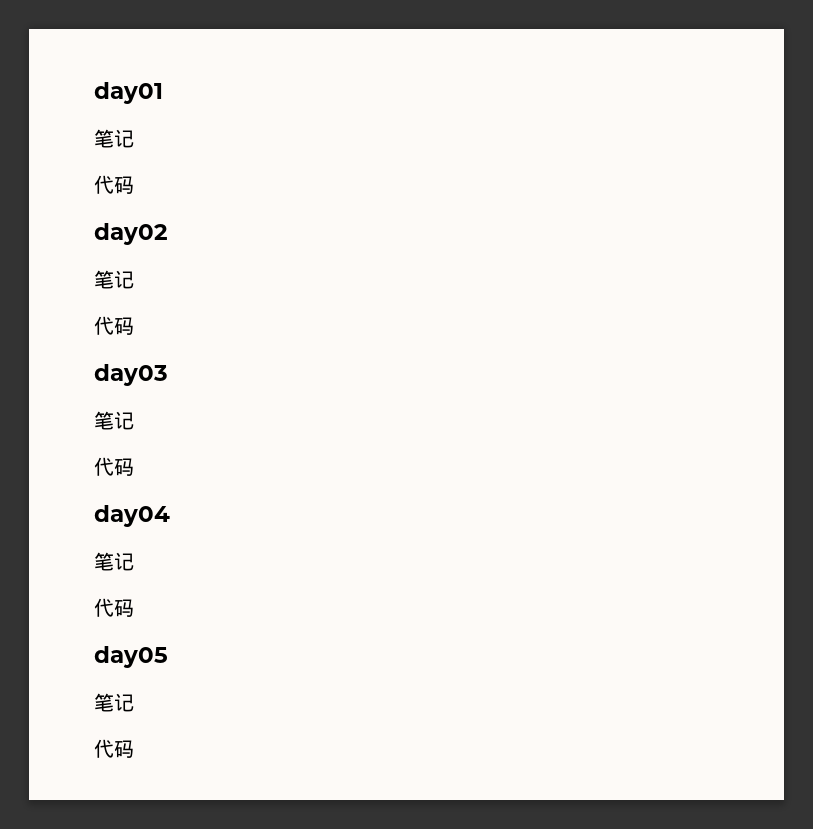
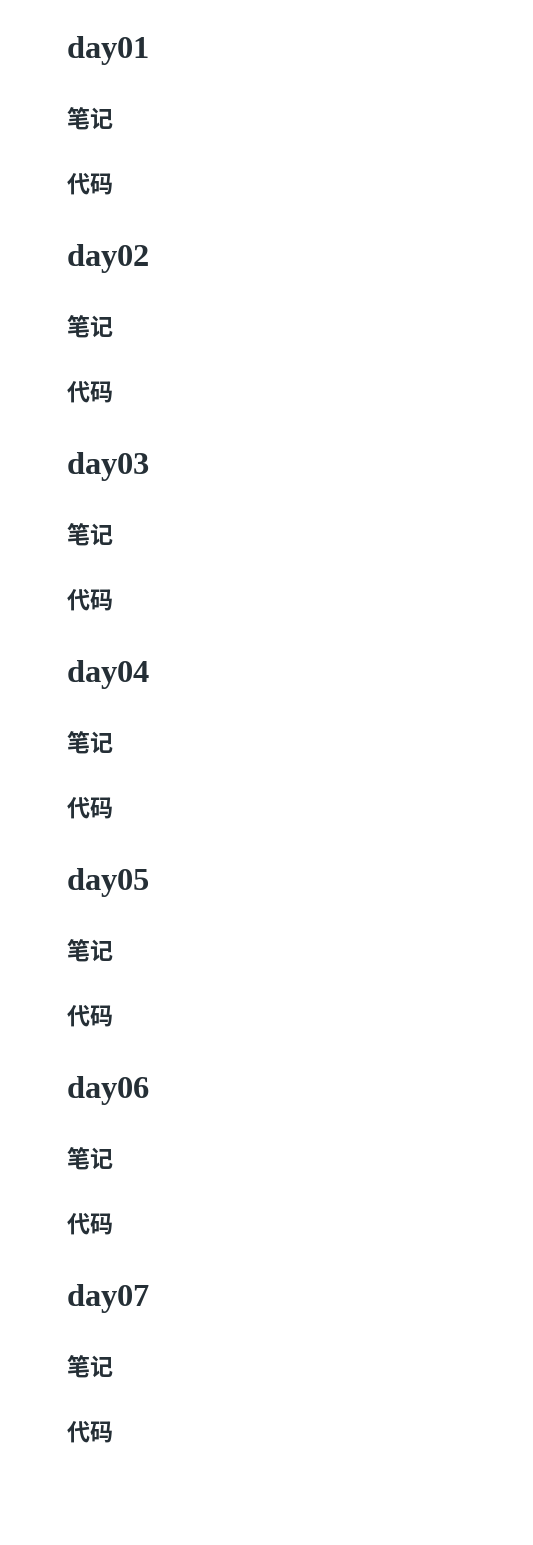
+ day06
+ 笔记
+ 代码
+ day07
+ 笔记
+ 代码

